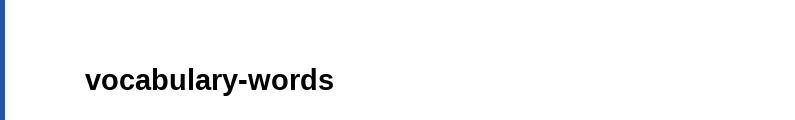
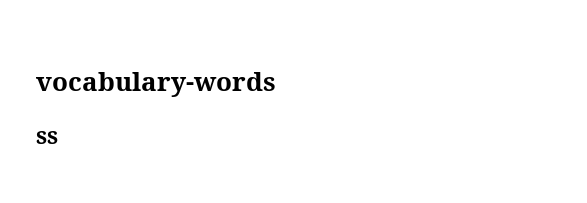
+ ss

